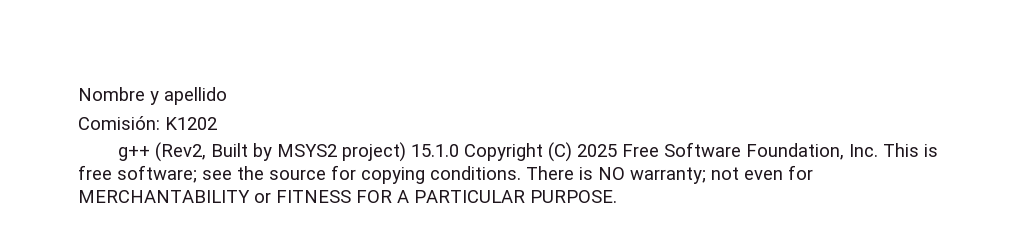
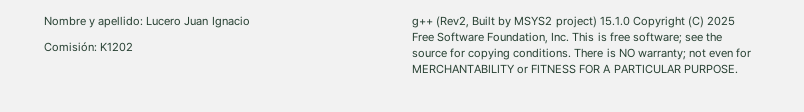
- Nombre y apellido
+ Nombre y apellido: Lucero Juan Ignacio

